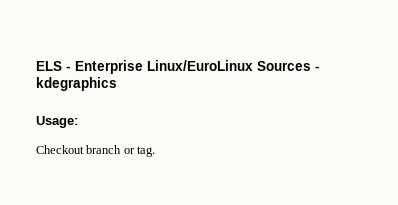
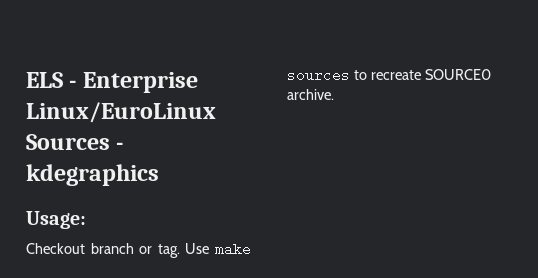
+ Use make sources to recreate SOURCE0 archive.

